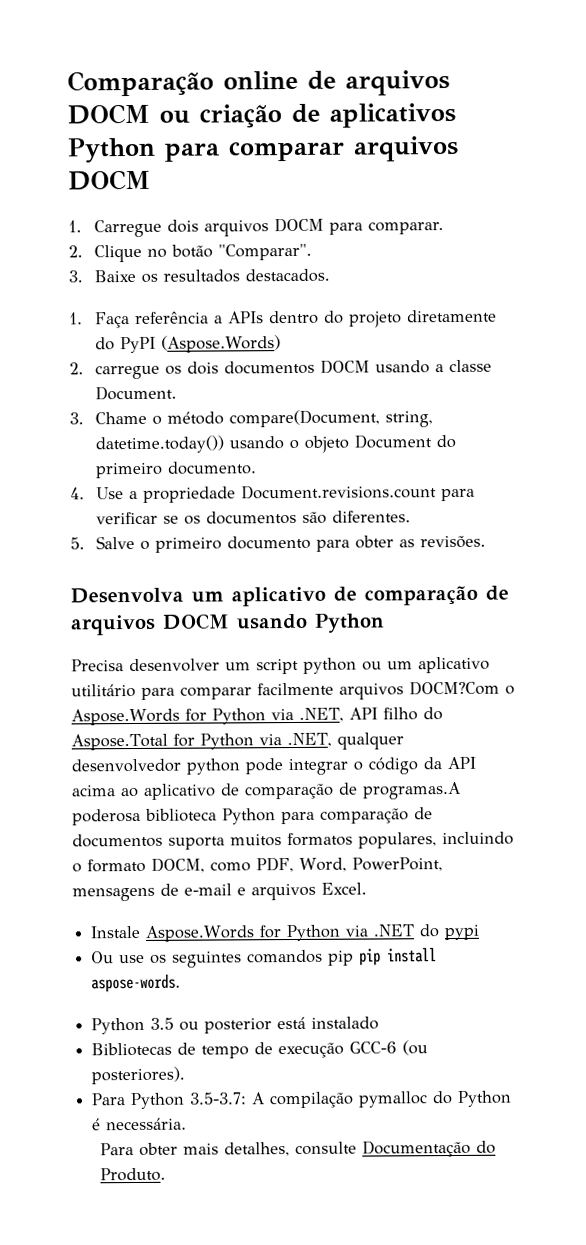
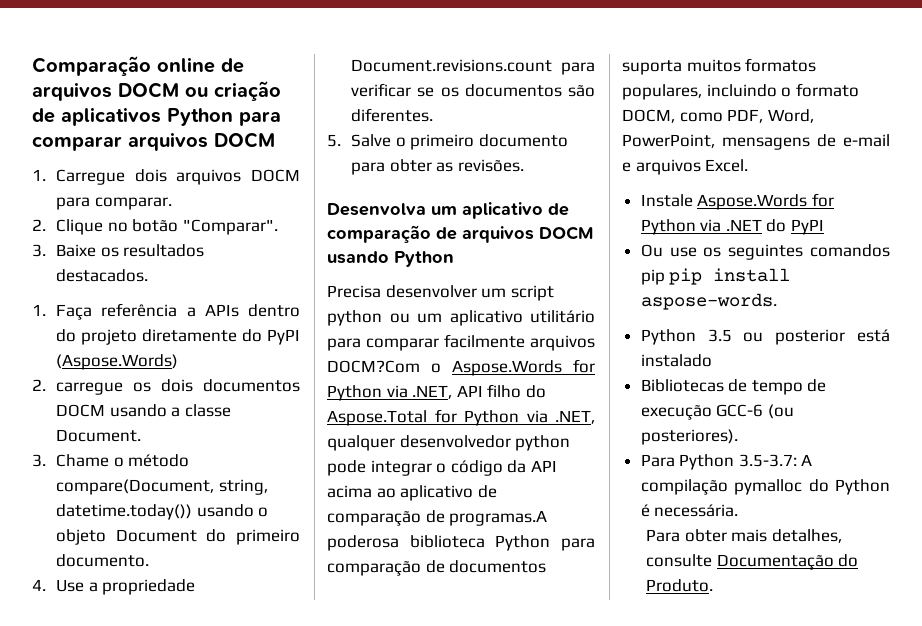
- Instale Aspose.Words for Python via .NET do pypi
+ Instale Aspose.Words for Python via .NET do PyPI

